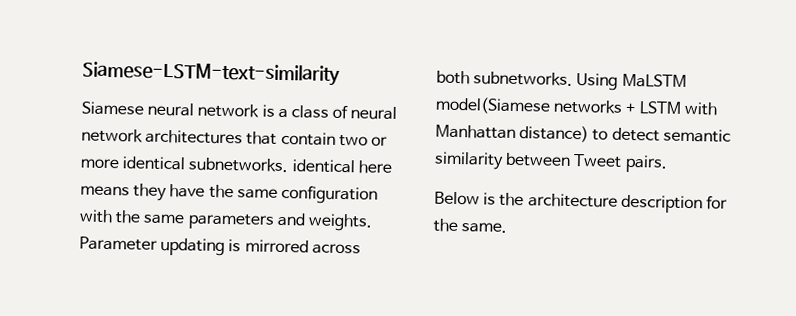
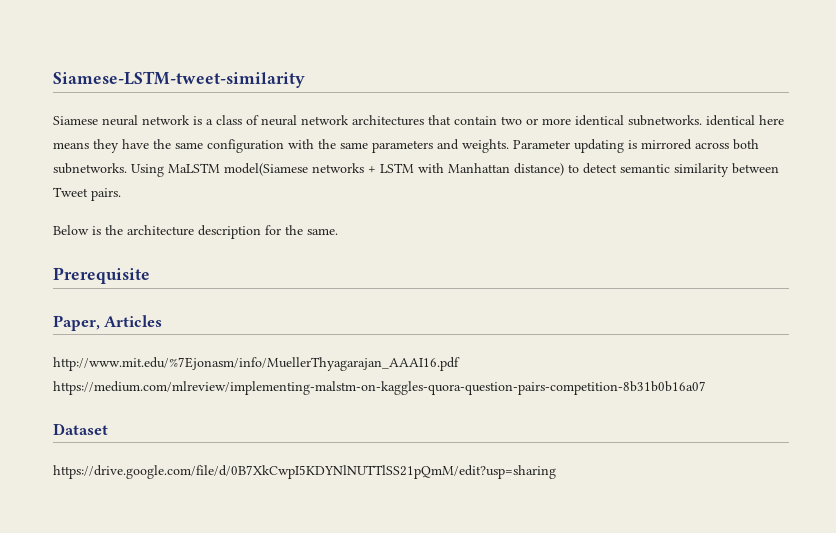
- Siamese-LSTM-text-similarity
+ Siamese-LSTM-tweet-similarity
+ Prerequisite
+ Paper, Articles
+ http://www.mit.edu/%7Ejonasm/info/MuellerThyagarajan_AAAI16.pdf https://medium.com/mlreview/implementing-malstm-on-kaggles-quora-question-pairs-competition-8b31b0b16a07
+ Dataset
+ https://drive.google.com/file/d/0B7XkCwpI5KDYNlNUTTlSS21pQmM/edit?usp=sharing

